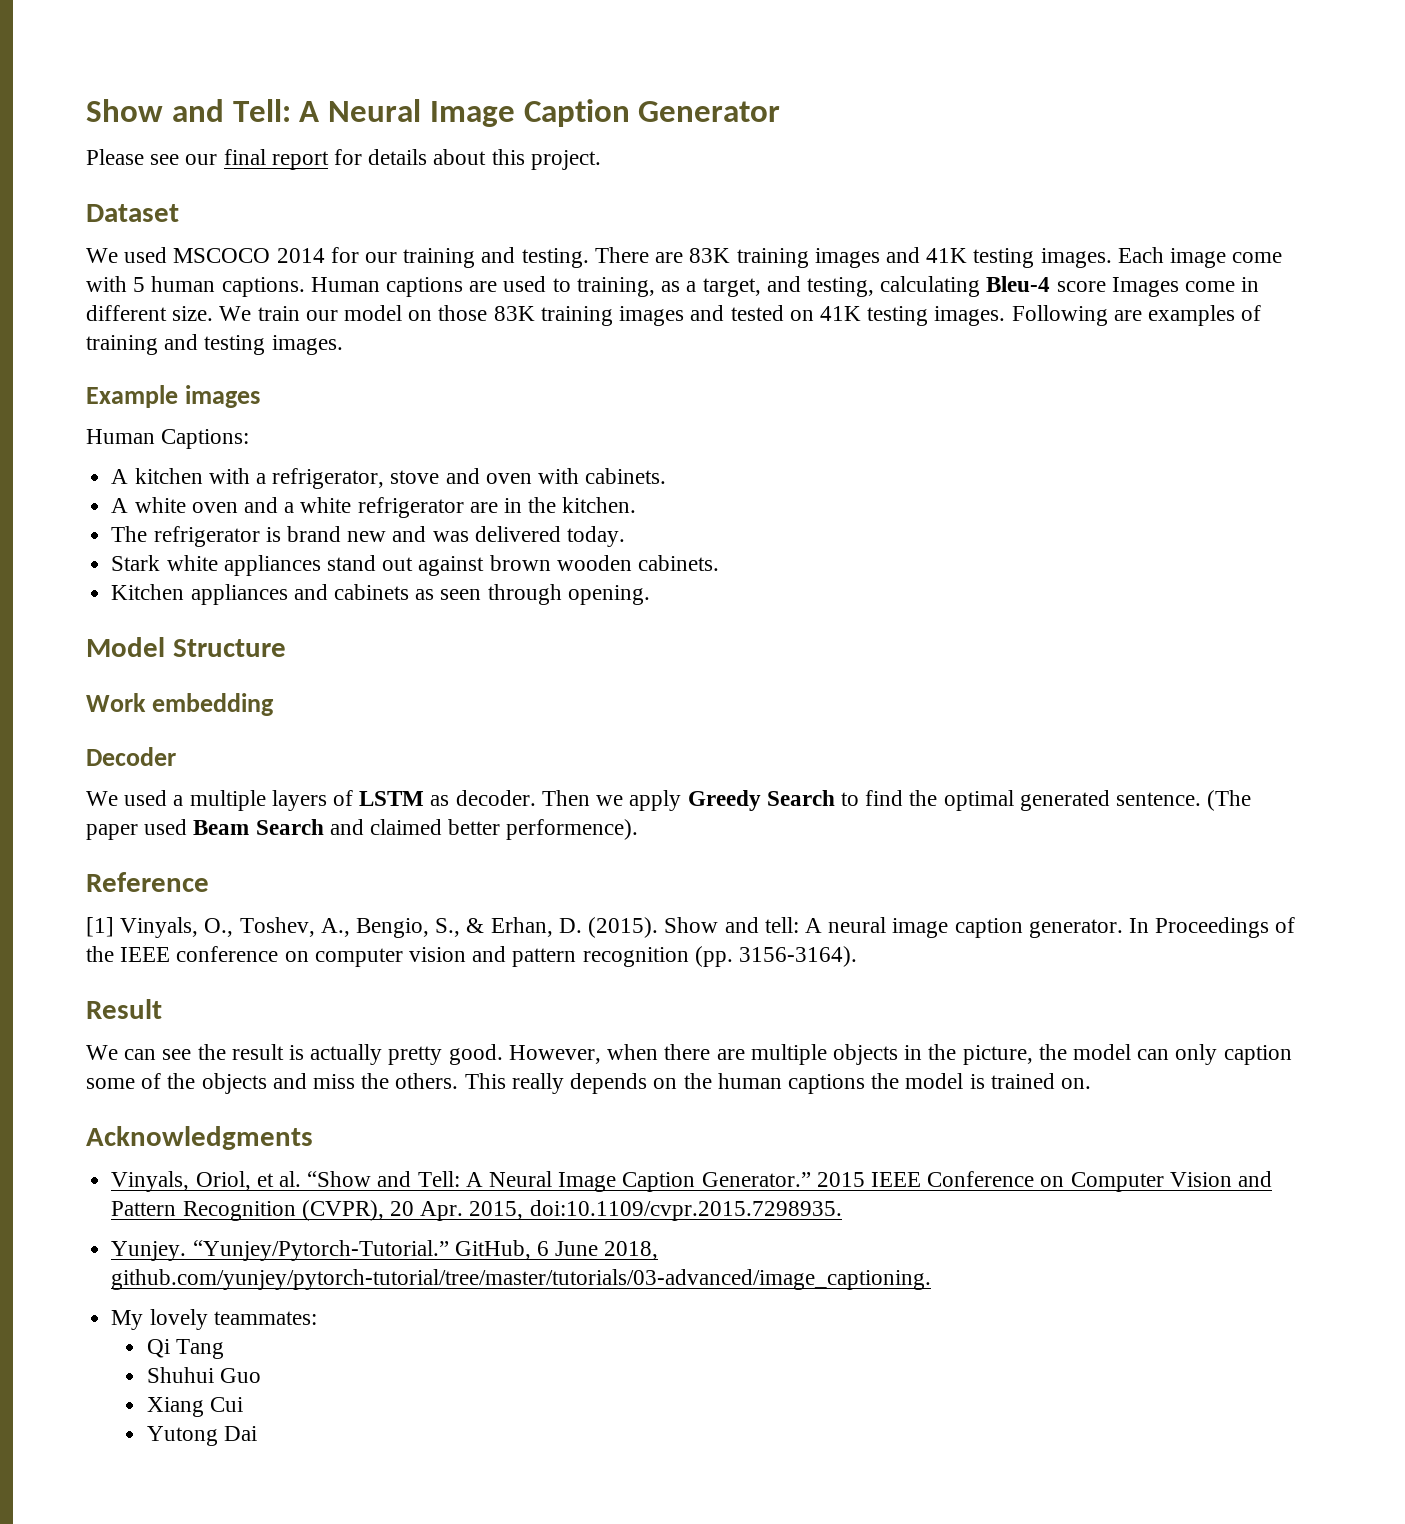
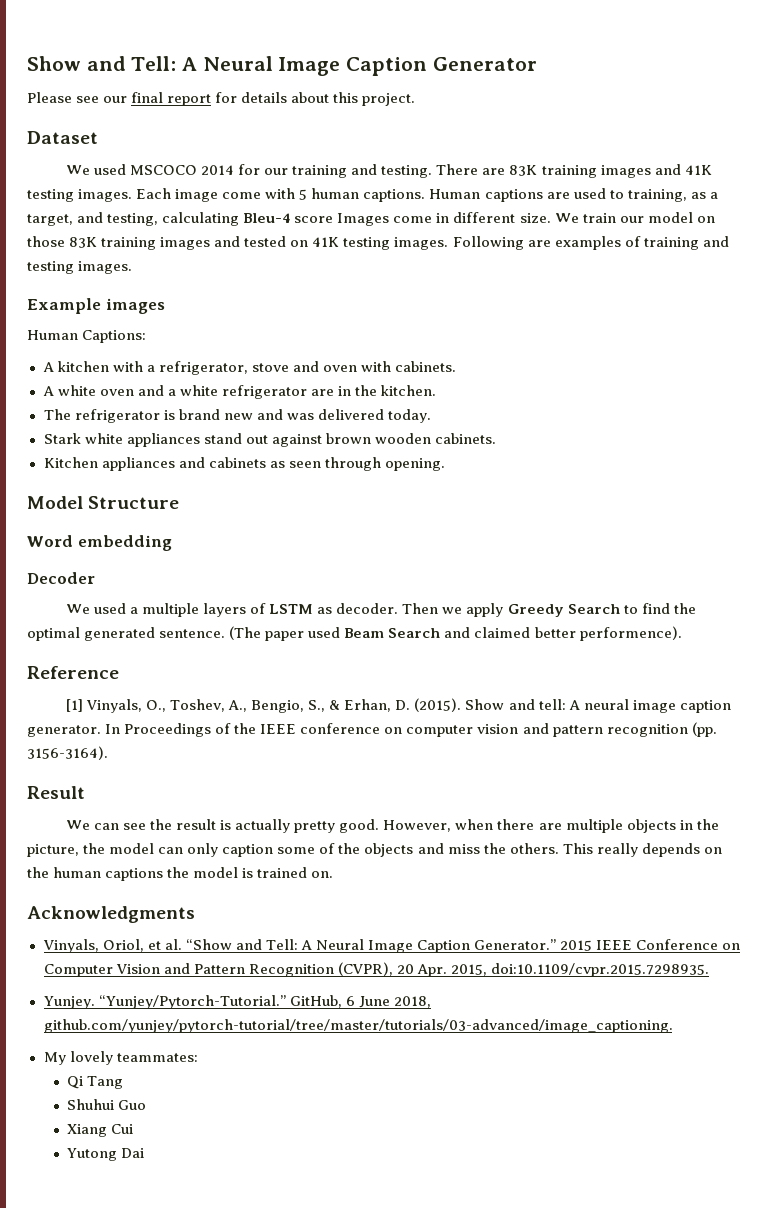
- Work embedding
+ Word embedding

